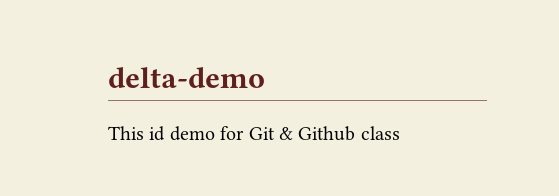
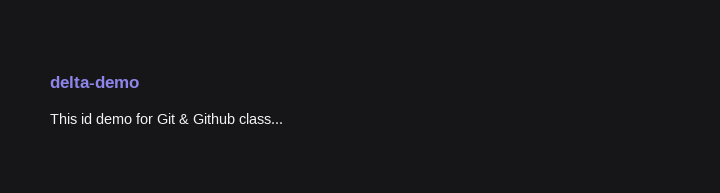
- This id demo for Git & Github class
+ This id demo for Git & Github class...

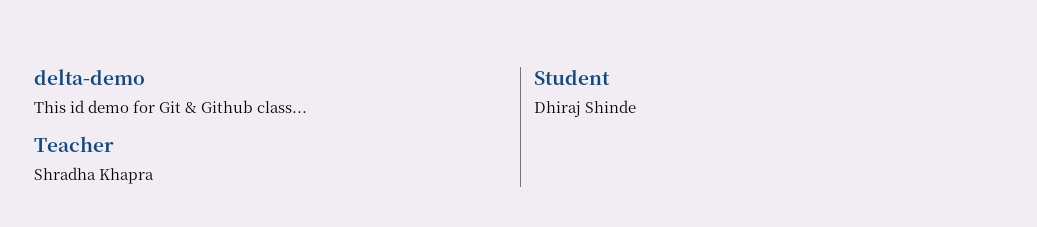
+ Teacher
+ Shradha Khapra
+ Student
+ Dhiraj Shinde

